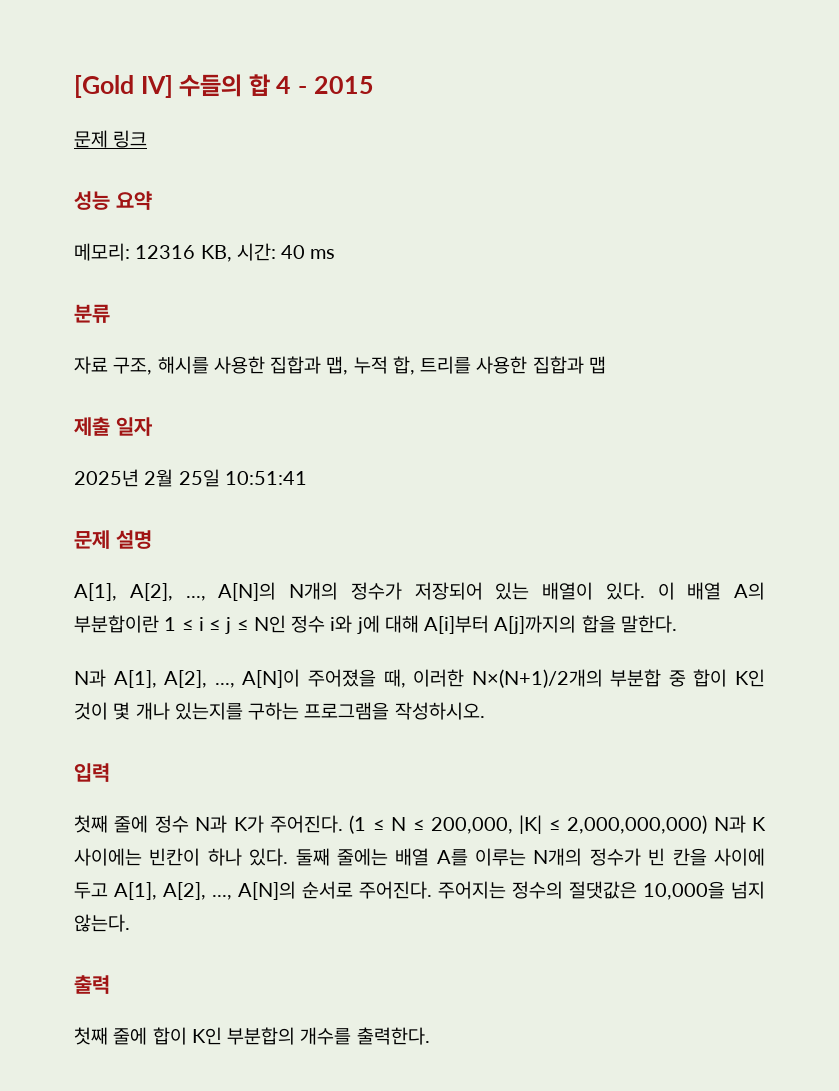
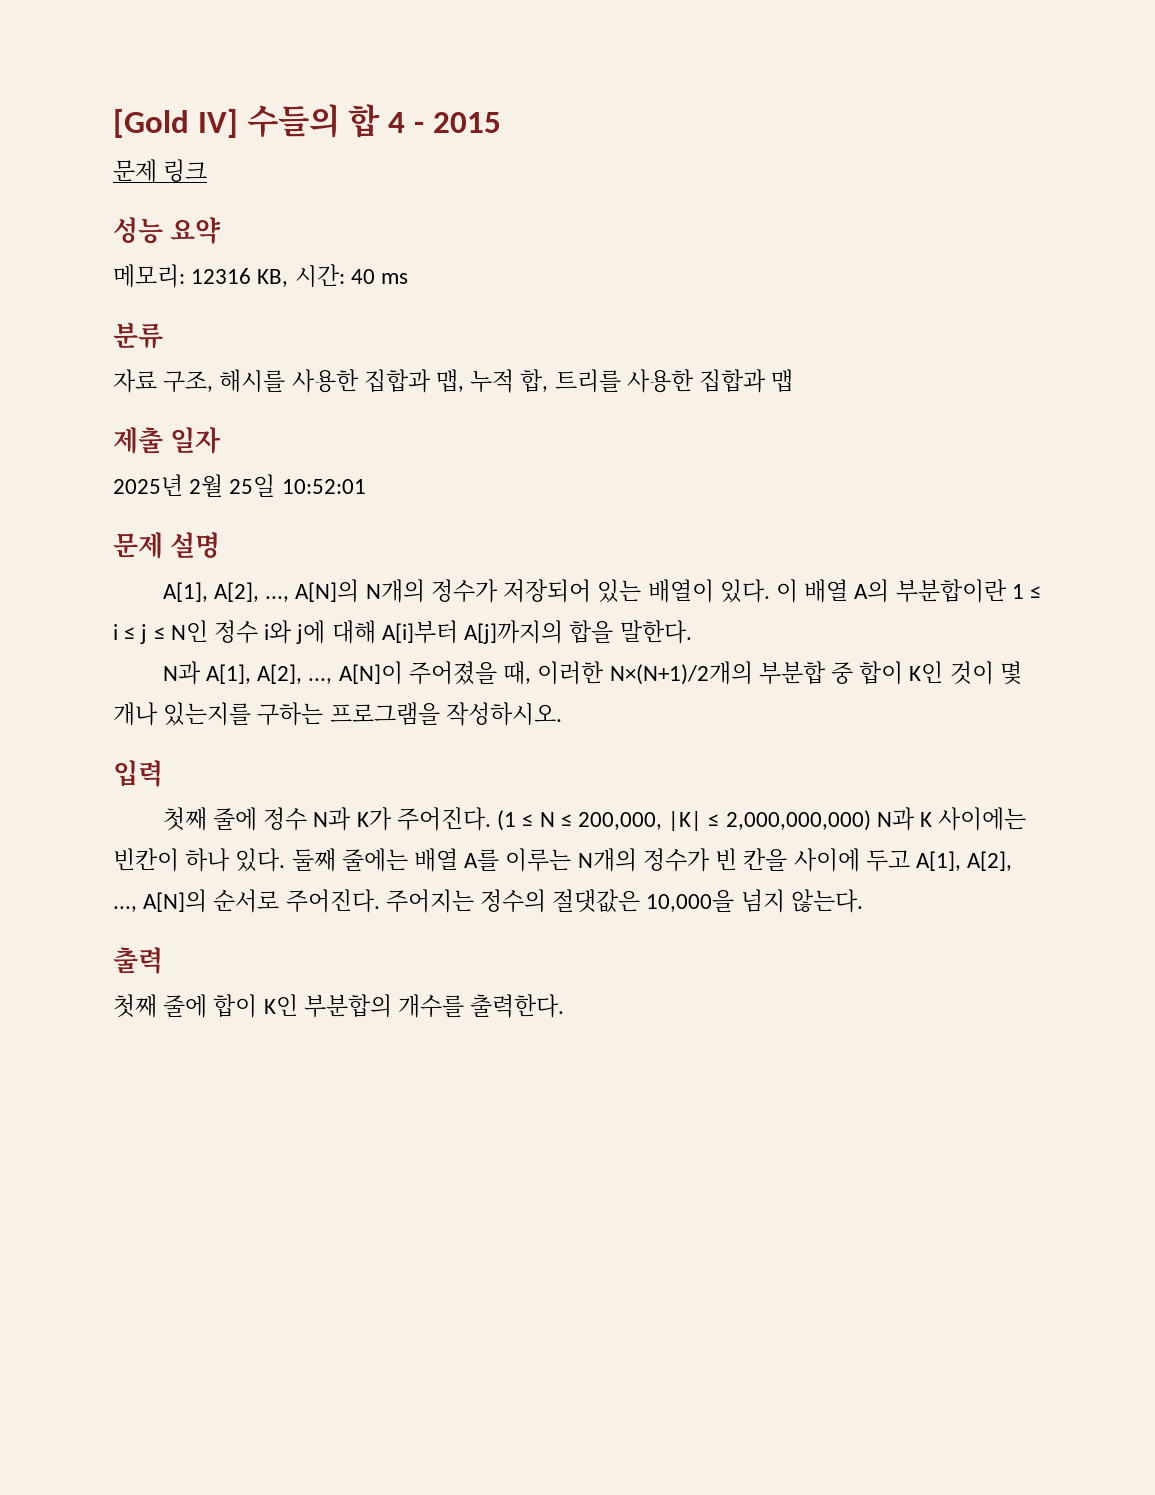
- 2025년 2월 25일 10:51:41
+ 2025년 2월 25일 10:52:01

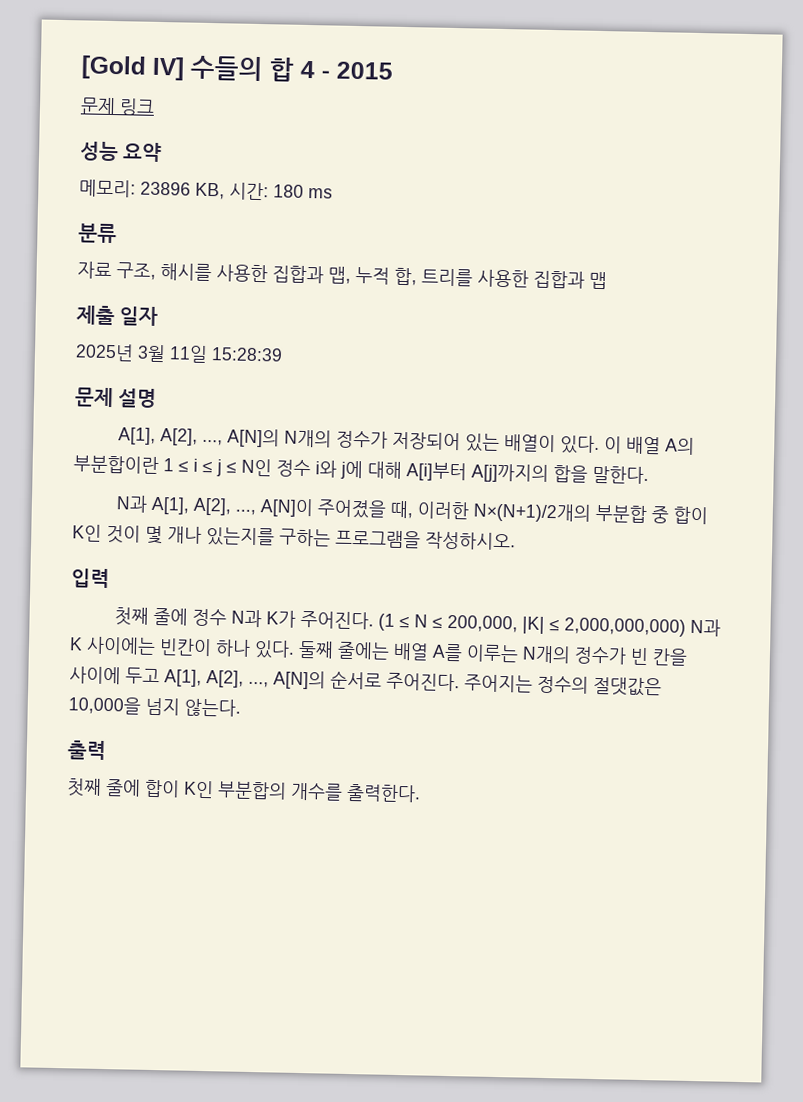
- 메모리: 12316 KB, 시간: 40 ms
+ 메모리: 23896 KB, 시간: 180 ms
- 2025년 2월 25일 10:52:01
+ 2025년 3월 11일 15:28:39

